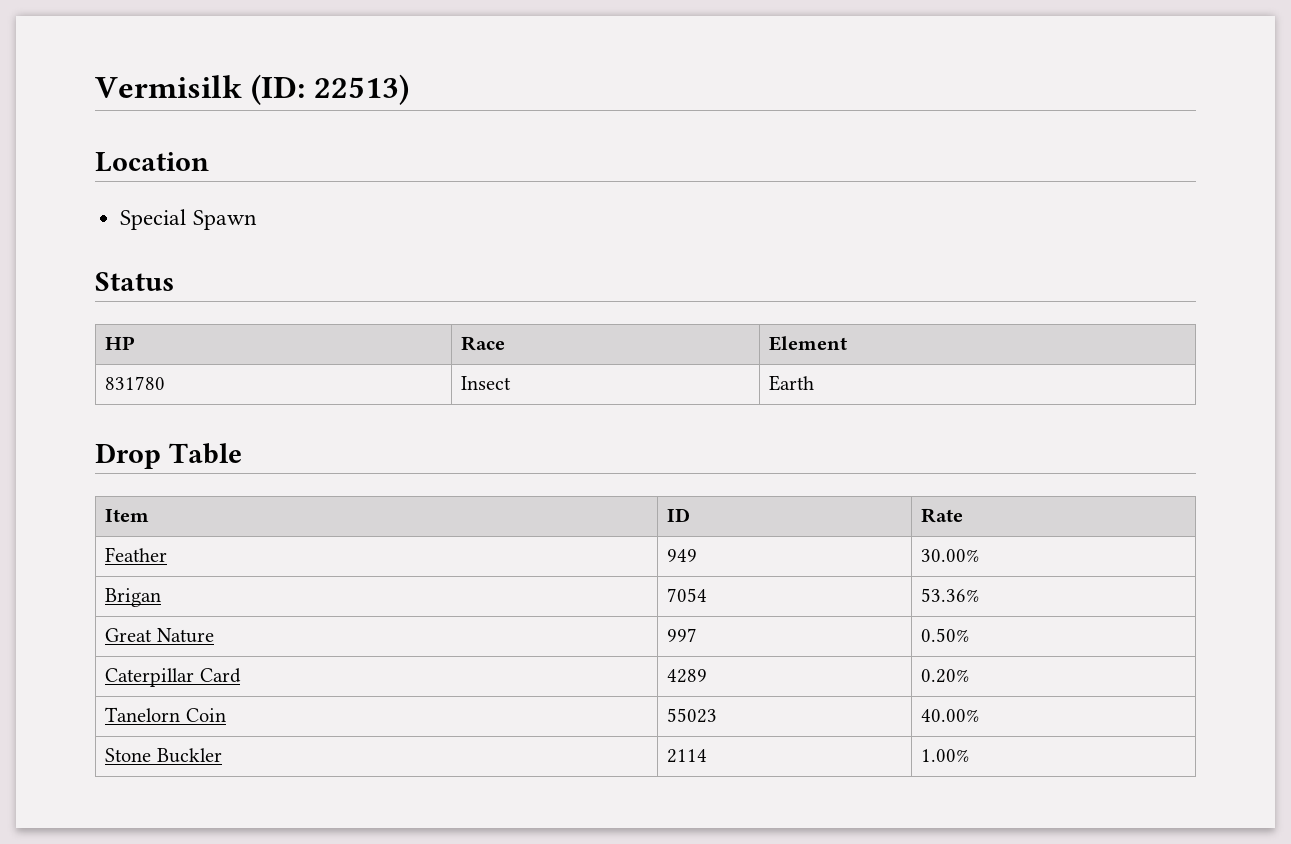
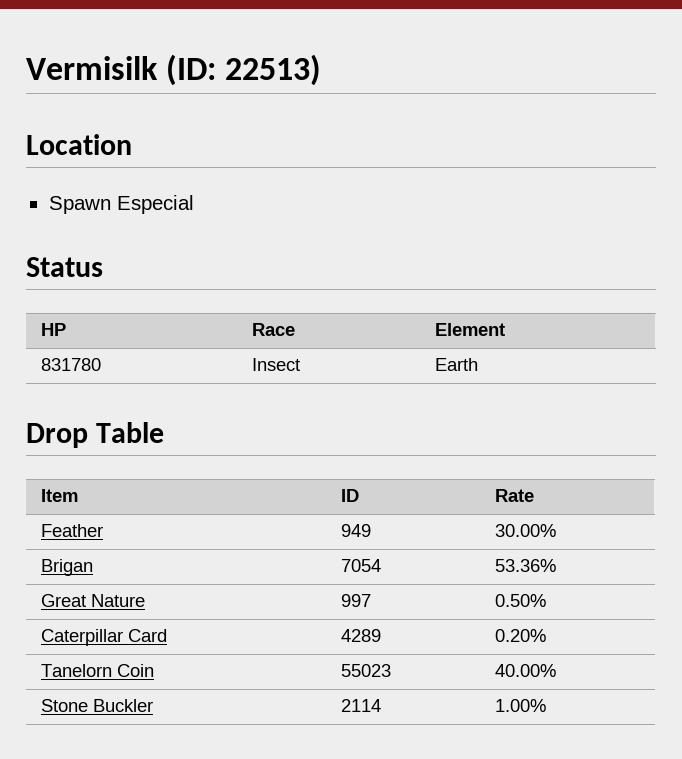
- Special Spawn
+ Spawn Especial

